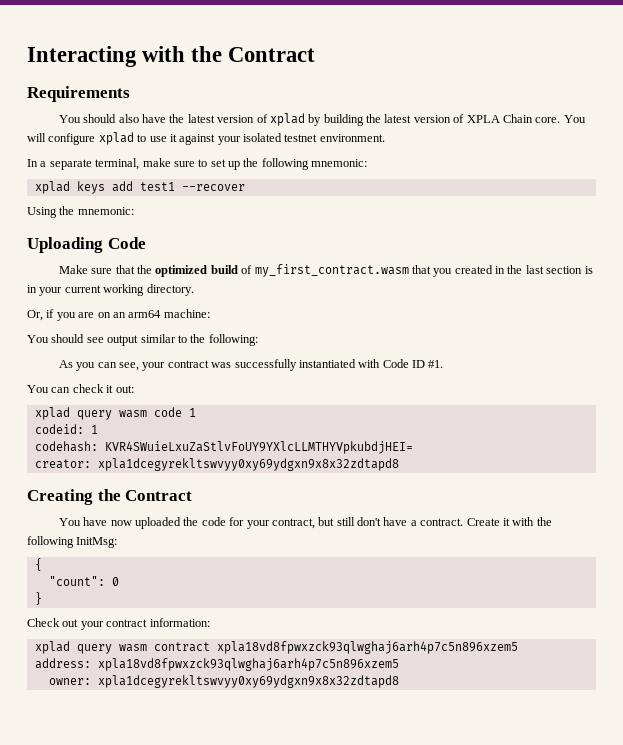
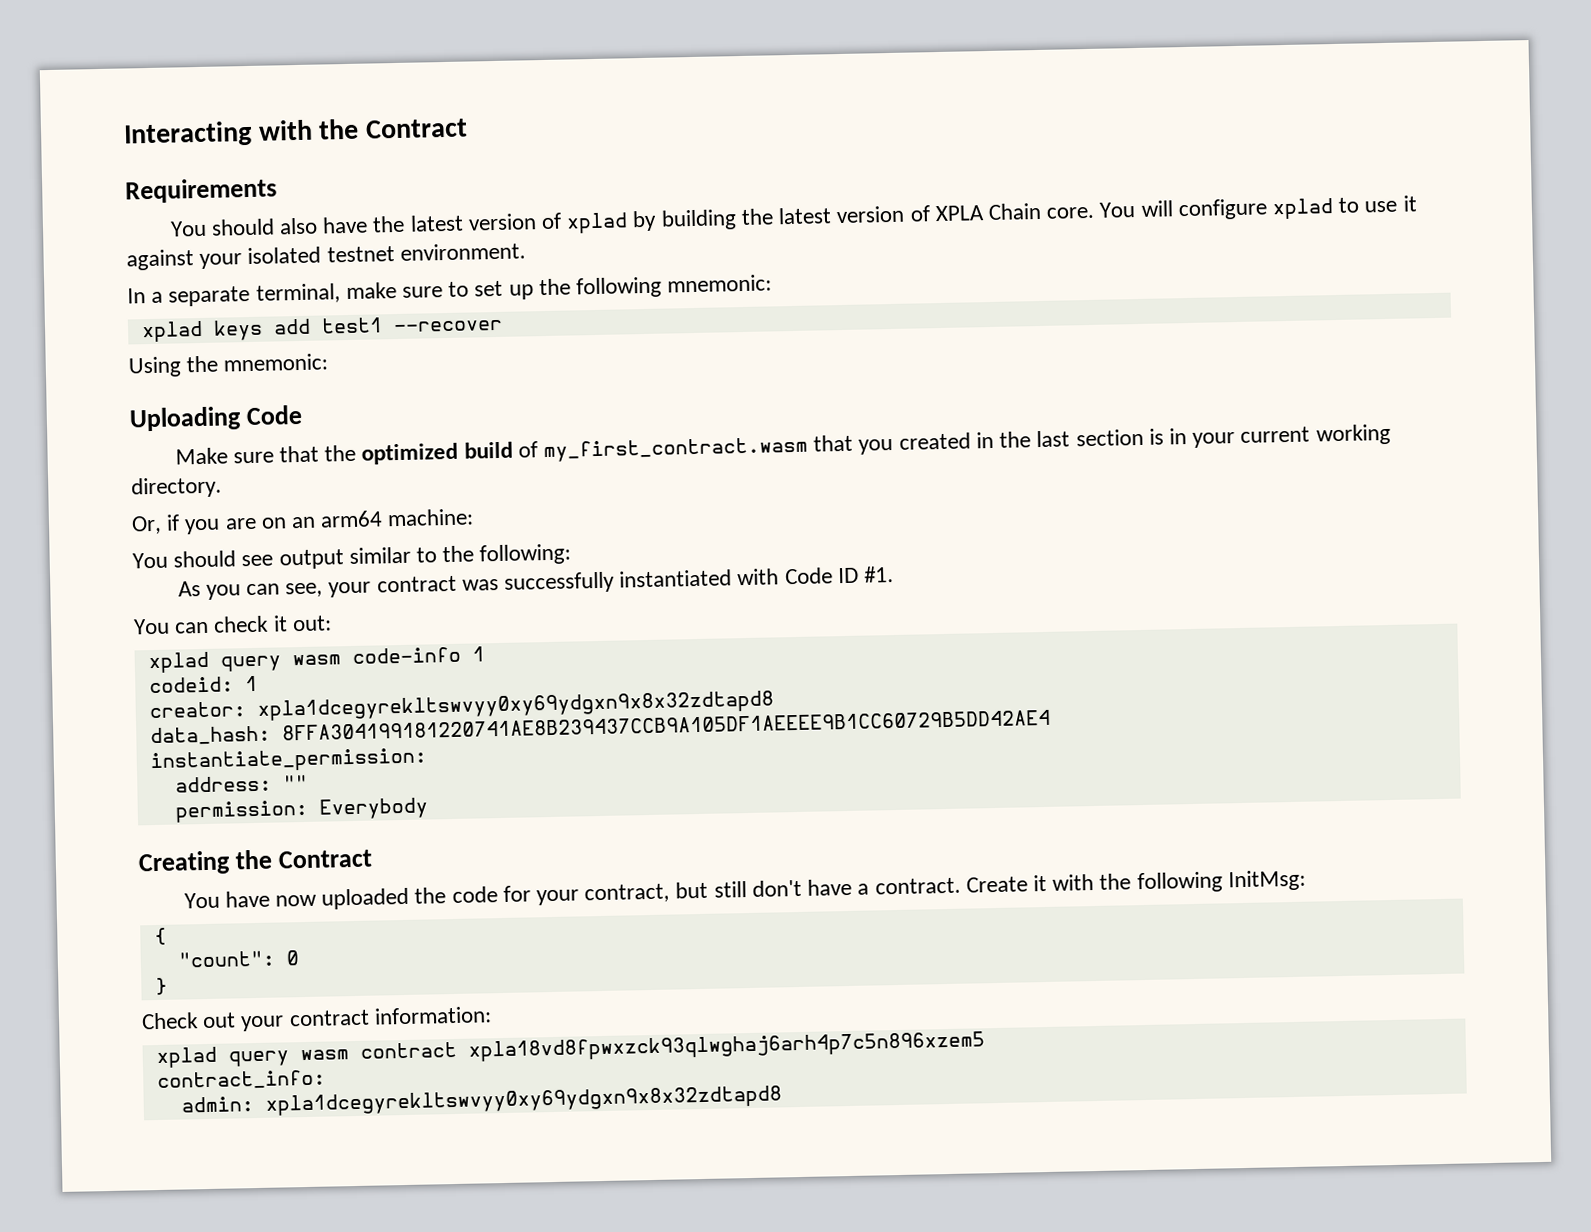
- xplad query wasm code 1
+ xplad query wasm code-info 1
- codehash: KVR4SWuieLxuZaStlvFoUY9YXlcLLMTHYVpkubdjHEI=
+ data_hash: 8FFA304199181220741AE8B239437CCB9A105DF1AEEEE9B1CC60729B5DD42AE4
+ instantiate_permission:
+ address: ""
+ permission: Everybody
- address: xpla18vd8fpwxzck93qlwghaj6arh4p7c5n896xzem5
- owner: xpla1dcegyrekltswvyy0xy69ydgxn9x8x32zdtapd8
+ contract_info:
+ admin: xpla1dcegyrekltswvyy0xy69ydgxn9x8x32zdtapd8

